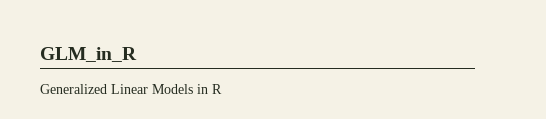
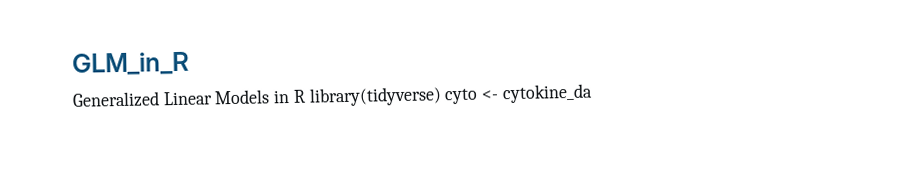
- Generalized Linear Models in R
+ Generalized Linear Models in R library(tidyverse) cyto <- cytokine_da

